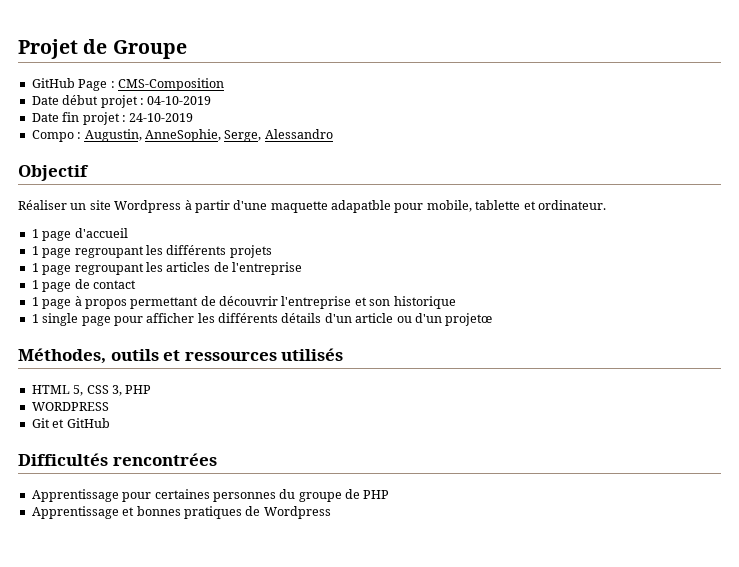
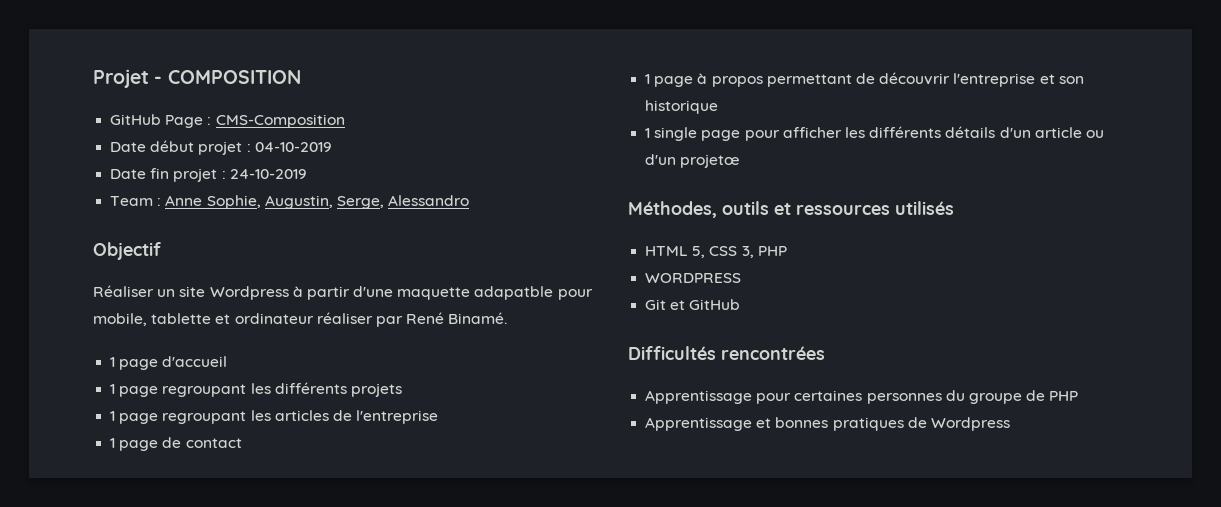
- Projet de Groupe
+ Projet - COMPOSITION
- Compo : Augustin, AnneSophie, Serge, Alessandro
+ Team : Anne Sophie, Augustin, Serge, Alessandro
- Réaliser un site Wordpress à partir d'une maquette adapatble pour mobile, tablette et ordinateur.
+ Réaliser un site Wordpress à partir d'une maquette adapatble pour mobile, tablette et ordinateur réaliser par René Binamé.

